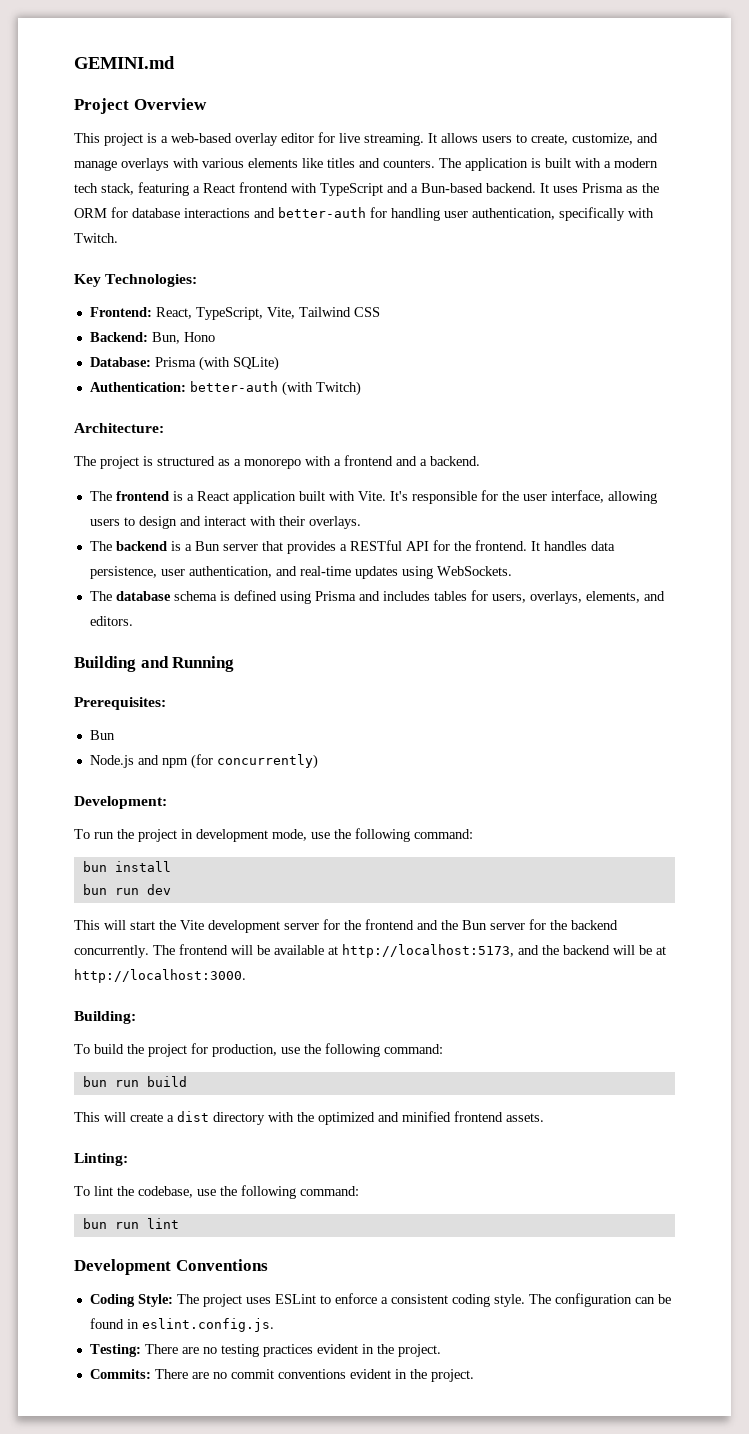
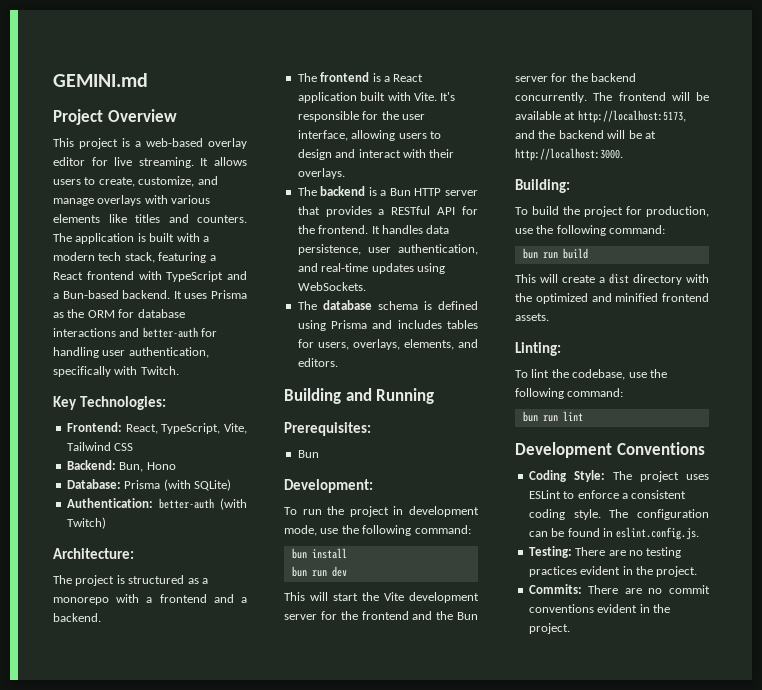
- The backend is a Bun server that provides a RESTful API for the frontend.
+ The backend is a Bun HTTP server that provides a RESTful API for the frontend.
- Node.js and npm (for concurrently)

